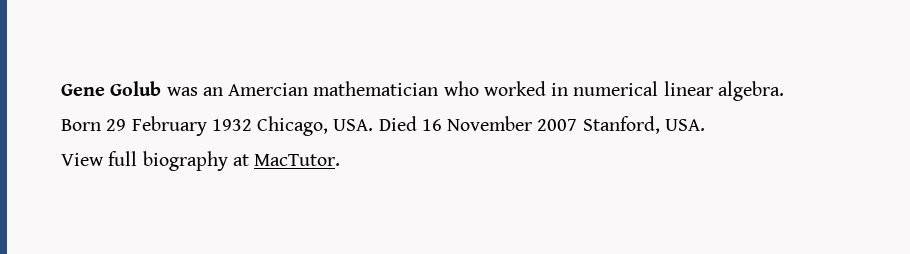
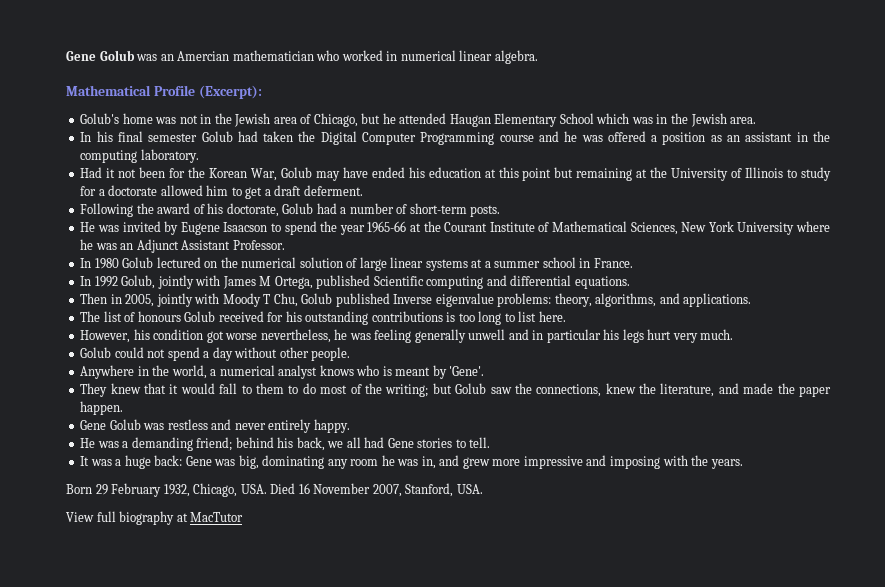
+ Mathematical Profile (Excerpt):
+ Golub's home was not in the Jewish area of Chicago, but he attended Haugan Elementary School which was in the Jewish area.
+ In his final semester Golub had taken the Digital Computer Programming course and he was offered a position as an assistant in the computing laboratory.
+ Had it not been for the Korean War, Golub may have ended his education at this point but remaining at the University of Illinois to study for a doctorate allowed him to get a draft deferment.
+ Following the award of his doctorate, Golub had a number of short-term posts.
+ He was invited by Eugene Isaacson to spend the year 1965-66 at the Courant Institute of Mathematical Sciences, New York University where he was an Adjunct Assistant Professor.
+ In 1980 Golub lectured on the numerical solution of large linear systems at a summer school in France.
+ In 1992 Golub, jointly with James M Ortega, published Scientific computing and differential equations.
+ Then in 2005, jointly with Moody T Chu, Golub published Inverse eigenvalue problems: theory, algorithms, and applications.
+ The list of honours Golub received for his outstanding contributions is too long to list here.
+ However, his condition got worse nevertheless, he was feeling generally unwell and in particular his legs hurt very much.
+ Golub could not spend a day without other people.
+ Anywhere in the world, a numerical analyst knows who is meant by 'Gene'.
+ They knew that it would fall to them to do most of the writing; but Golub saw the connections, knew the literature, and made the paper happen.
+ Gene Golub was restless and never entirely happy.
+ He was a demanding friend; behind his back, we all had Gene stories to tell.
+ It was a huge back: Gene was big, dominating any room he was in, and grew more impressive and imposing with the years.
- Born 29 February 1932 Chicago, USA. Died 16 November 2007 Stanford, USA.
+ Born 29 February 1932, Chicago, USA. Died 16 November 2007, Stanford, USA.
- View full biography at MacTutor.
+ View full biography at MacTutor

